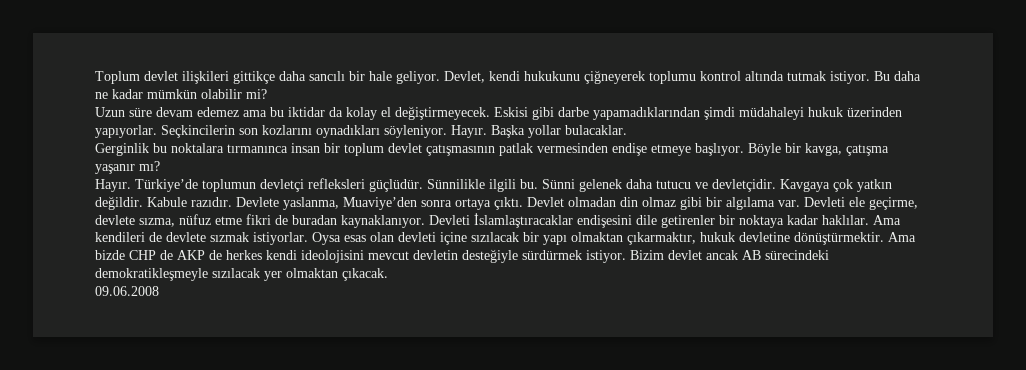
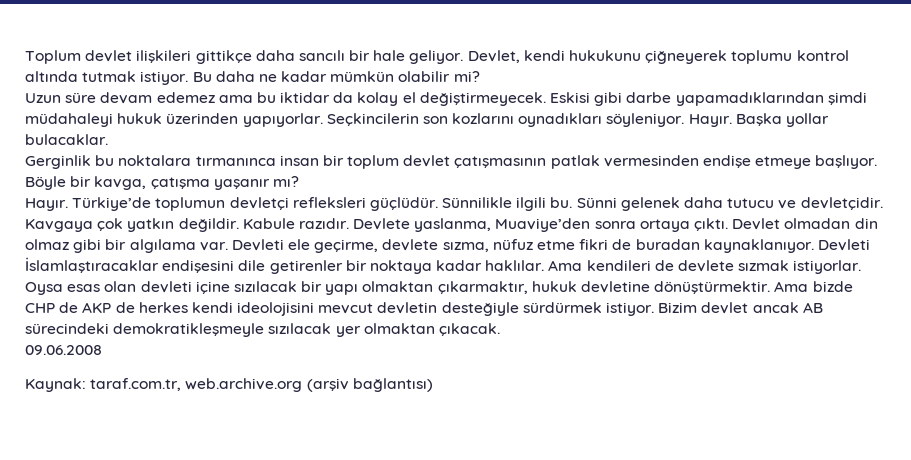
+ Kaynak: taraf.com.tr, web.archive.org (arşiv bağlantısı)

